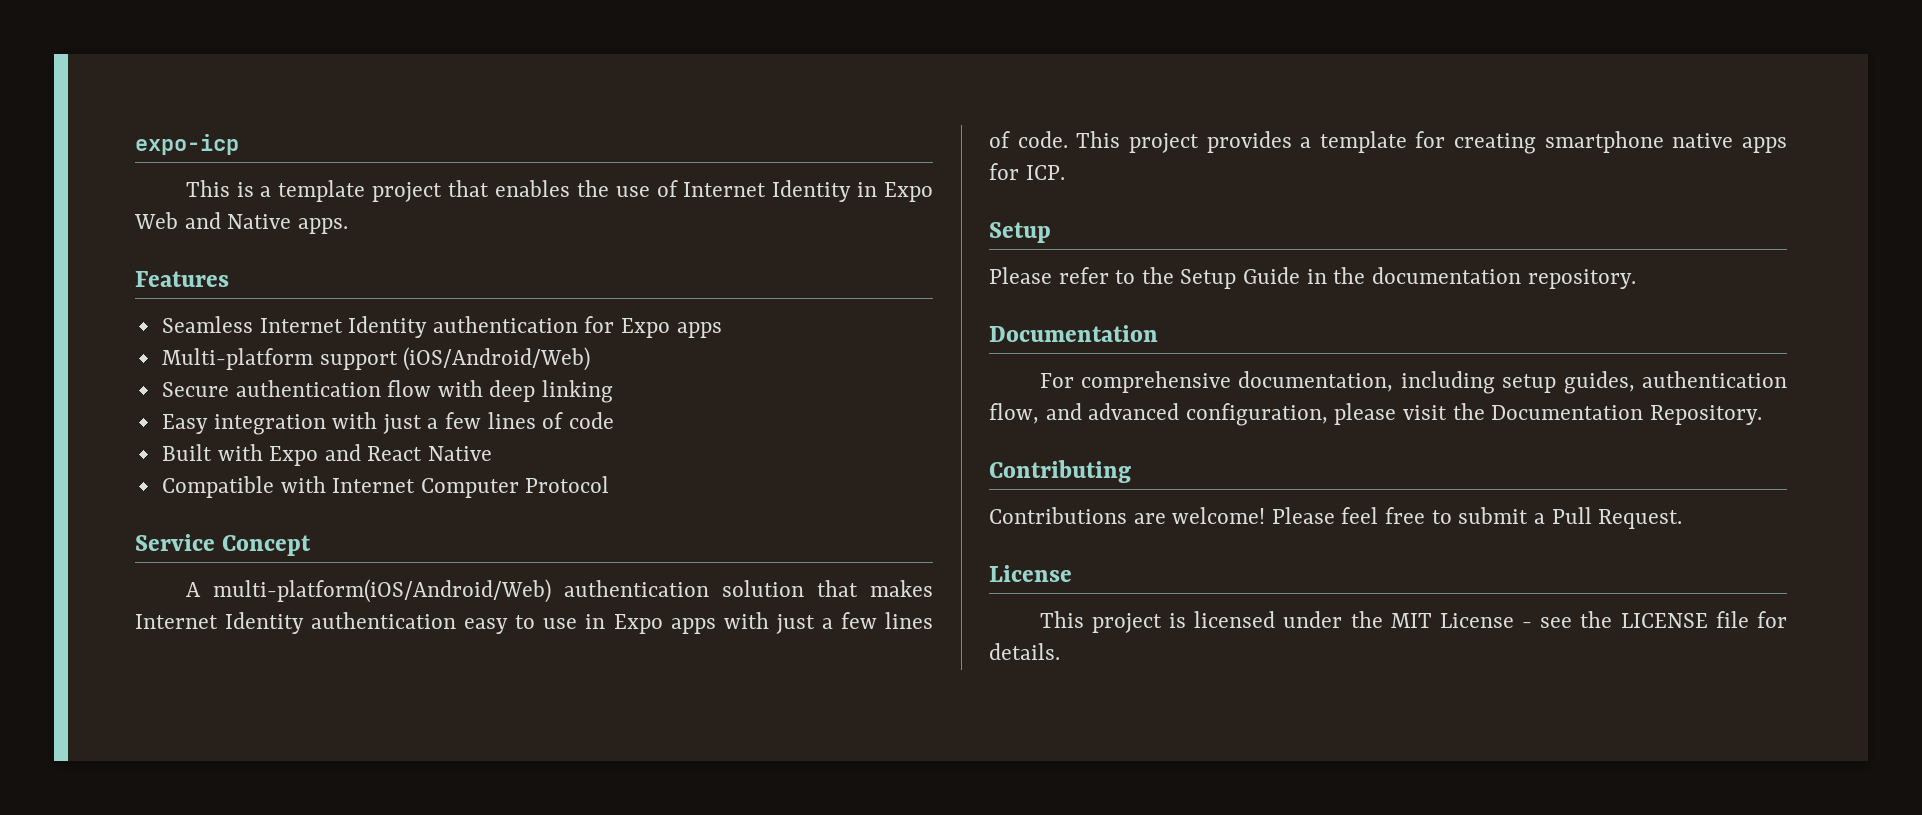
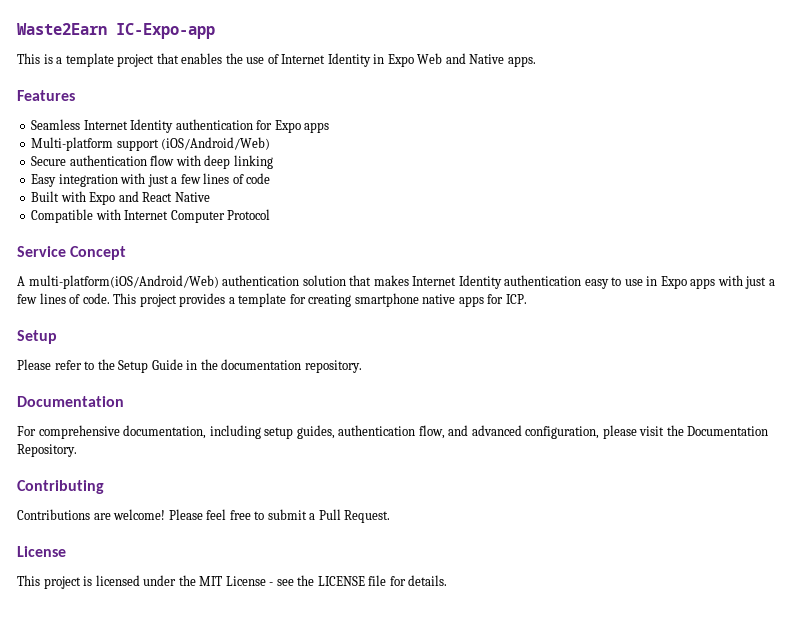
- expo-icp
+ Waste2Earn IC-Expo-app

